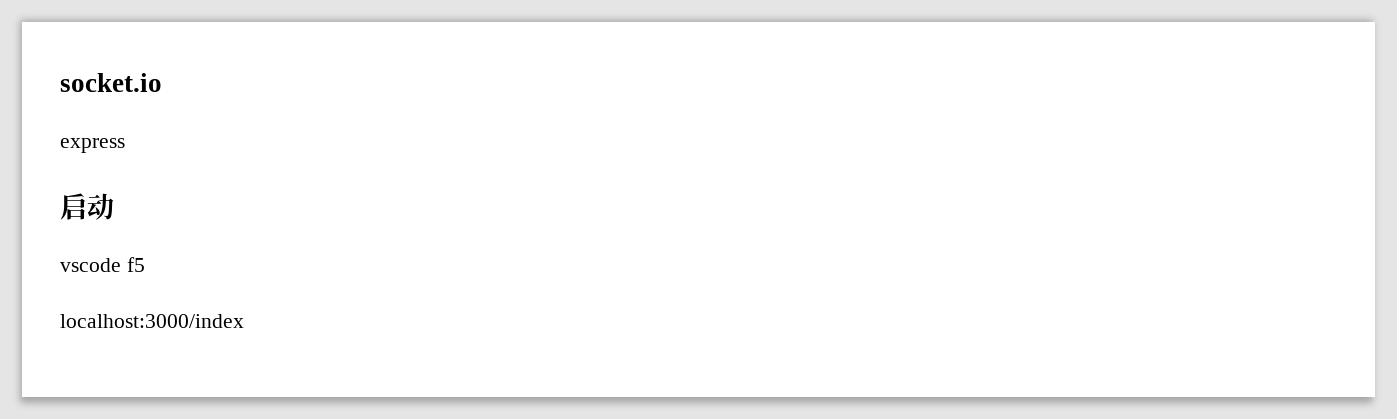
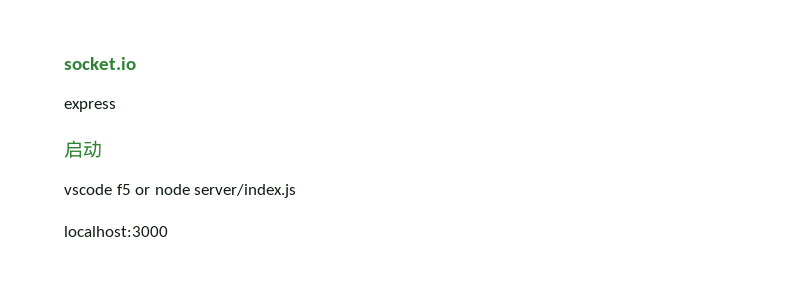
- vscode f5
- localhost:3000/index
+ vscode f5 or node server/index.js
+ localhost:3000

